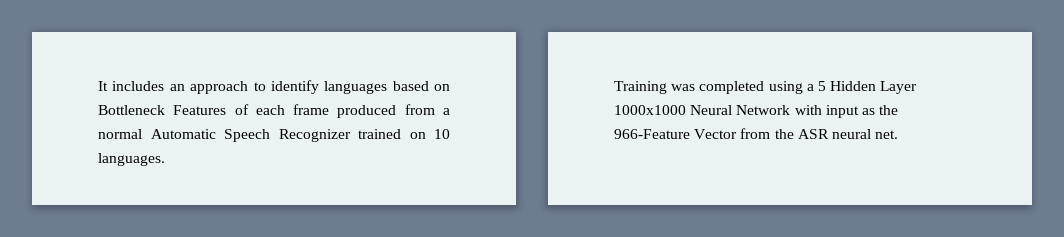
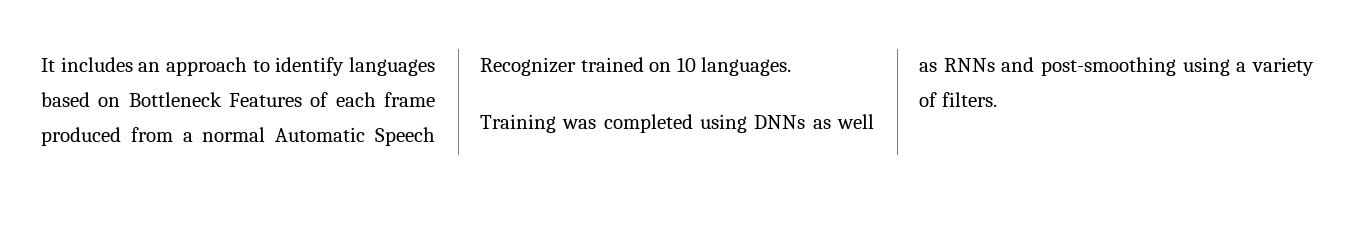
- Training was completed using a 5 Hidden Layer 1000x1000 Neural Network with input as the 966-Feature Vector from the ASR neural net.
+ Training was completed using DNNs as well as RNNs and post-smoothing using a variety of filters.

